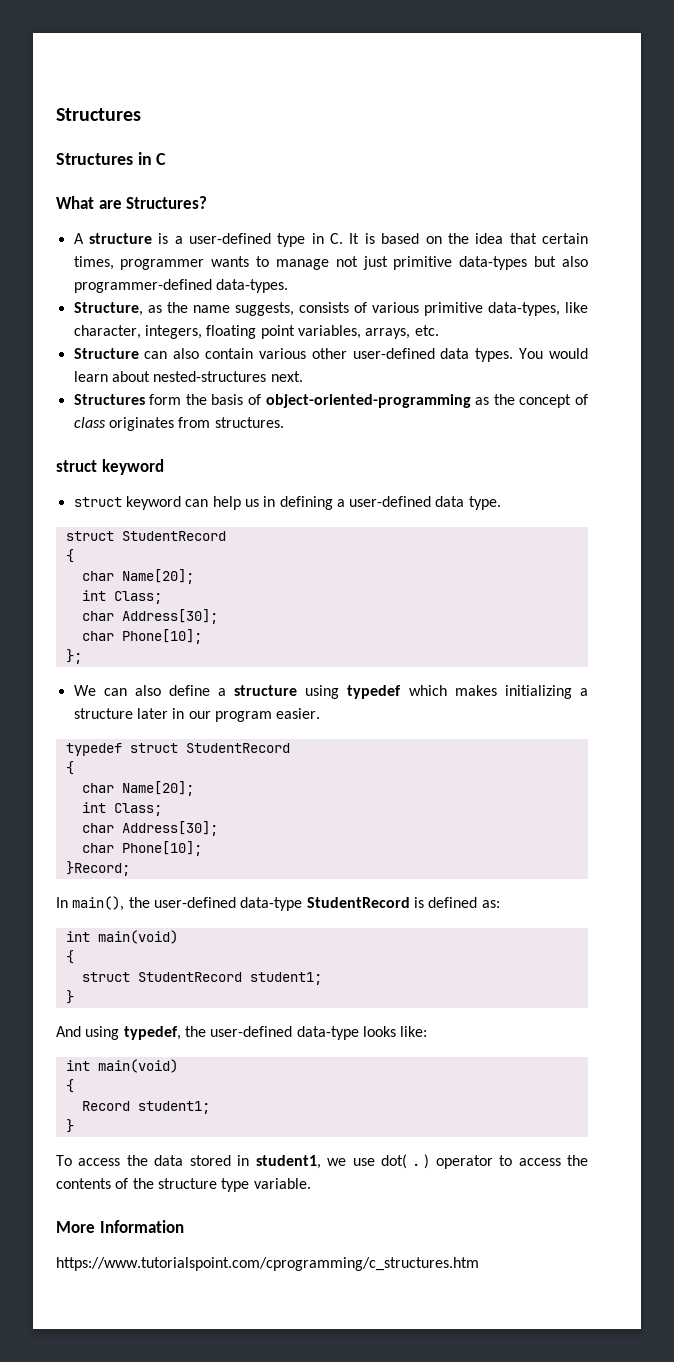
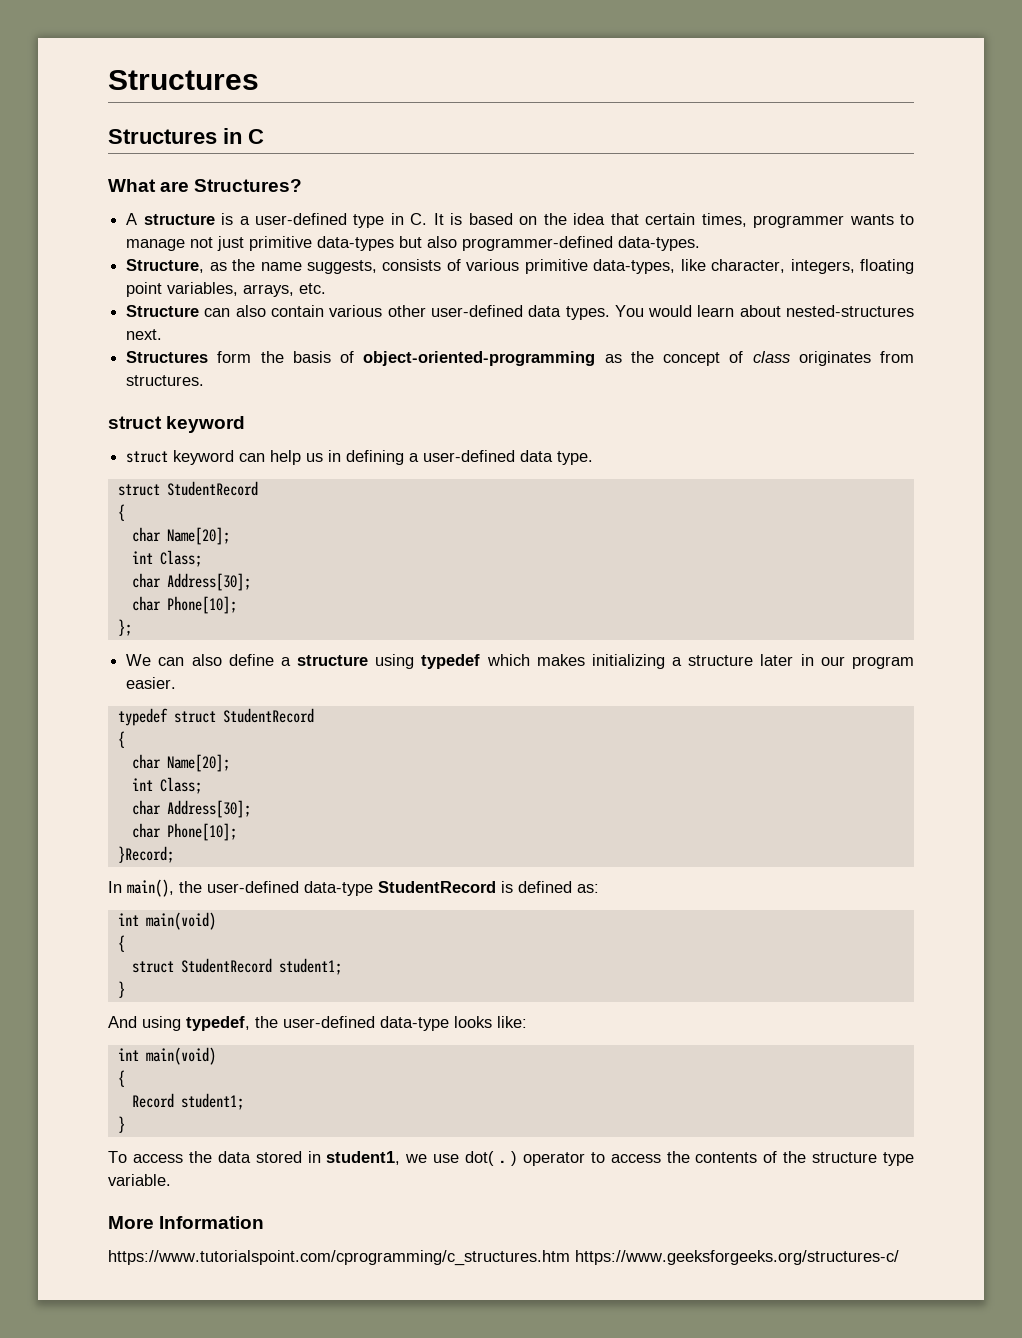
- https://www.tutorialspoint.com/cprogramming/c_structures.htm
+ https://www.tutorialspoint.com/cprogramming/c_structures.htm https://www.geeksforgeeks.org/structures-c/

